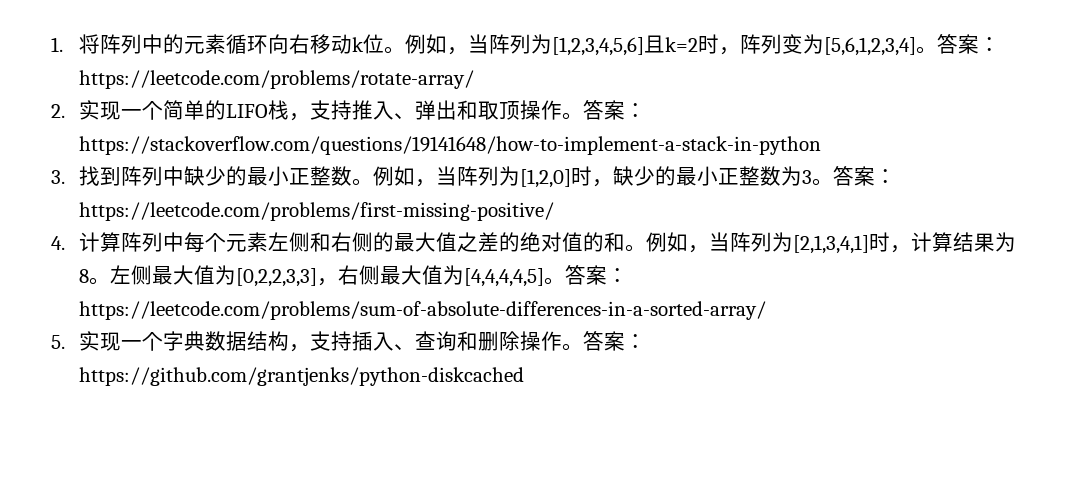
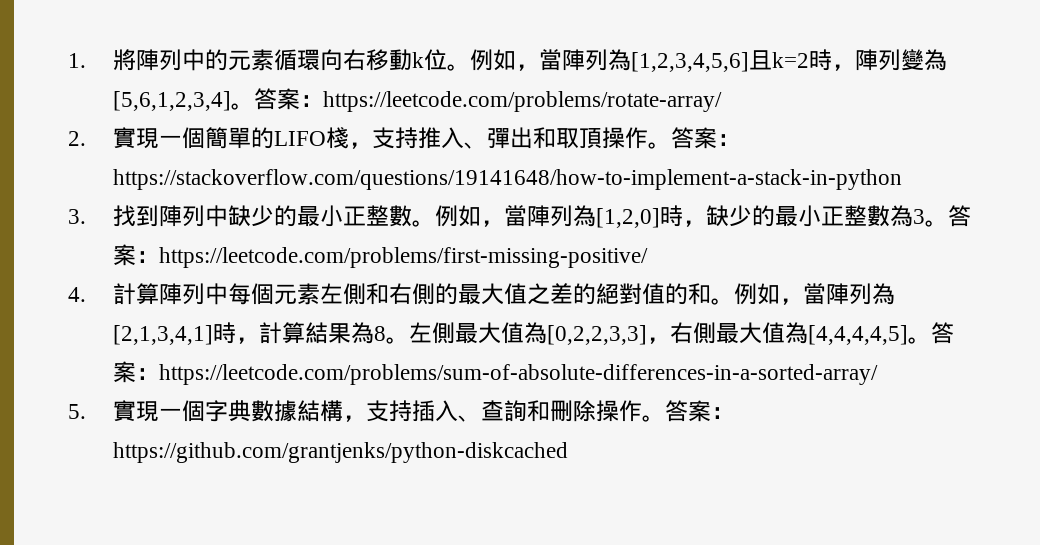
- 1.将阵列中的元素循环向右移动k位。
+ 1.將陣列中的元素循環向右移動k位。
- 例如，当阵列为[1,2,3,4,5,6]且k=2时，阵列变为[5,6,1,2,3,4]。
+ 例如，當陣列為[1,2,3,4,5,6]且k=2時，陣列變為[5,6,1,2,3,4]。
- 2.实现一个简单的LIFO栈，支持推入、弹出和取顶操作。
+ 2.實現一個簡單的LIFO棧，支持推入、彈出和取頂操作。
- 3.找到阵列中缺少的最小正整数。例如，当阵列为[1,2,0]时，缺少的最小正整数为3。
+ 3.找到陣列中缺少的最小正整數。例如，當陣列為[1,2,0]時，缺少的最小正整數為3。
- 4.计算阵列中每个元素左侧和右侧的最大值之差的绝对值的和。
+ 4.計算陣列中每個元素左側和右側的最大值之差的絕對值的和。
- 例如，当阵列为[2,1,3,4,1]时，计算结果为8。左侧最大值为[0,2,2,3,3]，右侧最大值为[4,4,4,4,5]。
+ 例如，當陣列為[2,1,3,4,1]時，計算結果為8。左側最大值為[0,2,2,3,3]，右側最大值為[4,4,4,4,5]。
- 5.实现一个字典数据结构，支持插入、查询和删除操作。
+ 5.實現一個字典數據結構，支持插入、查詢和刪除操作。

